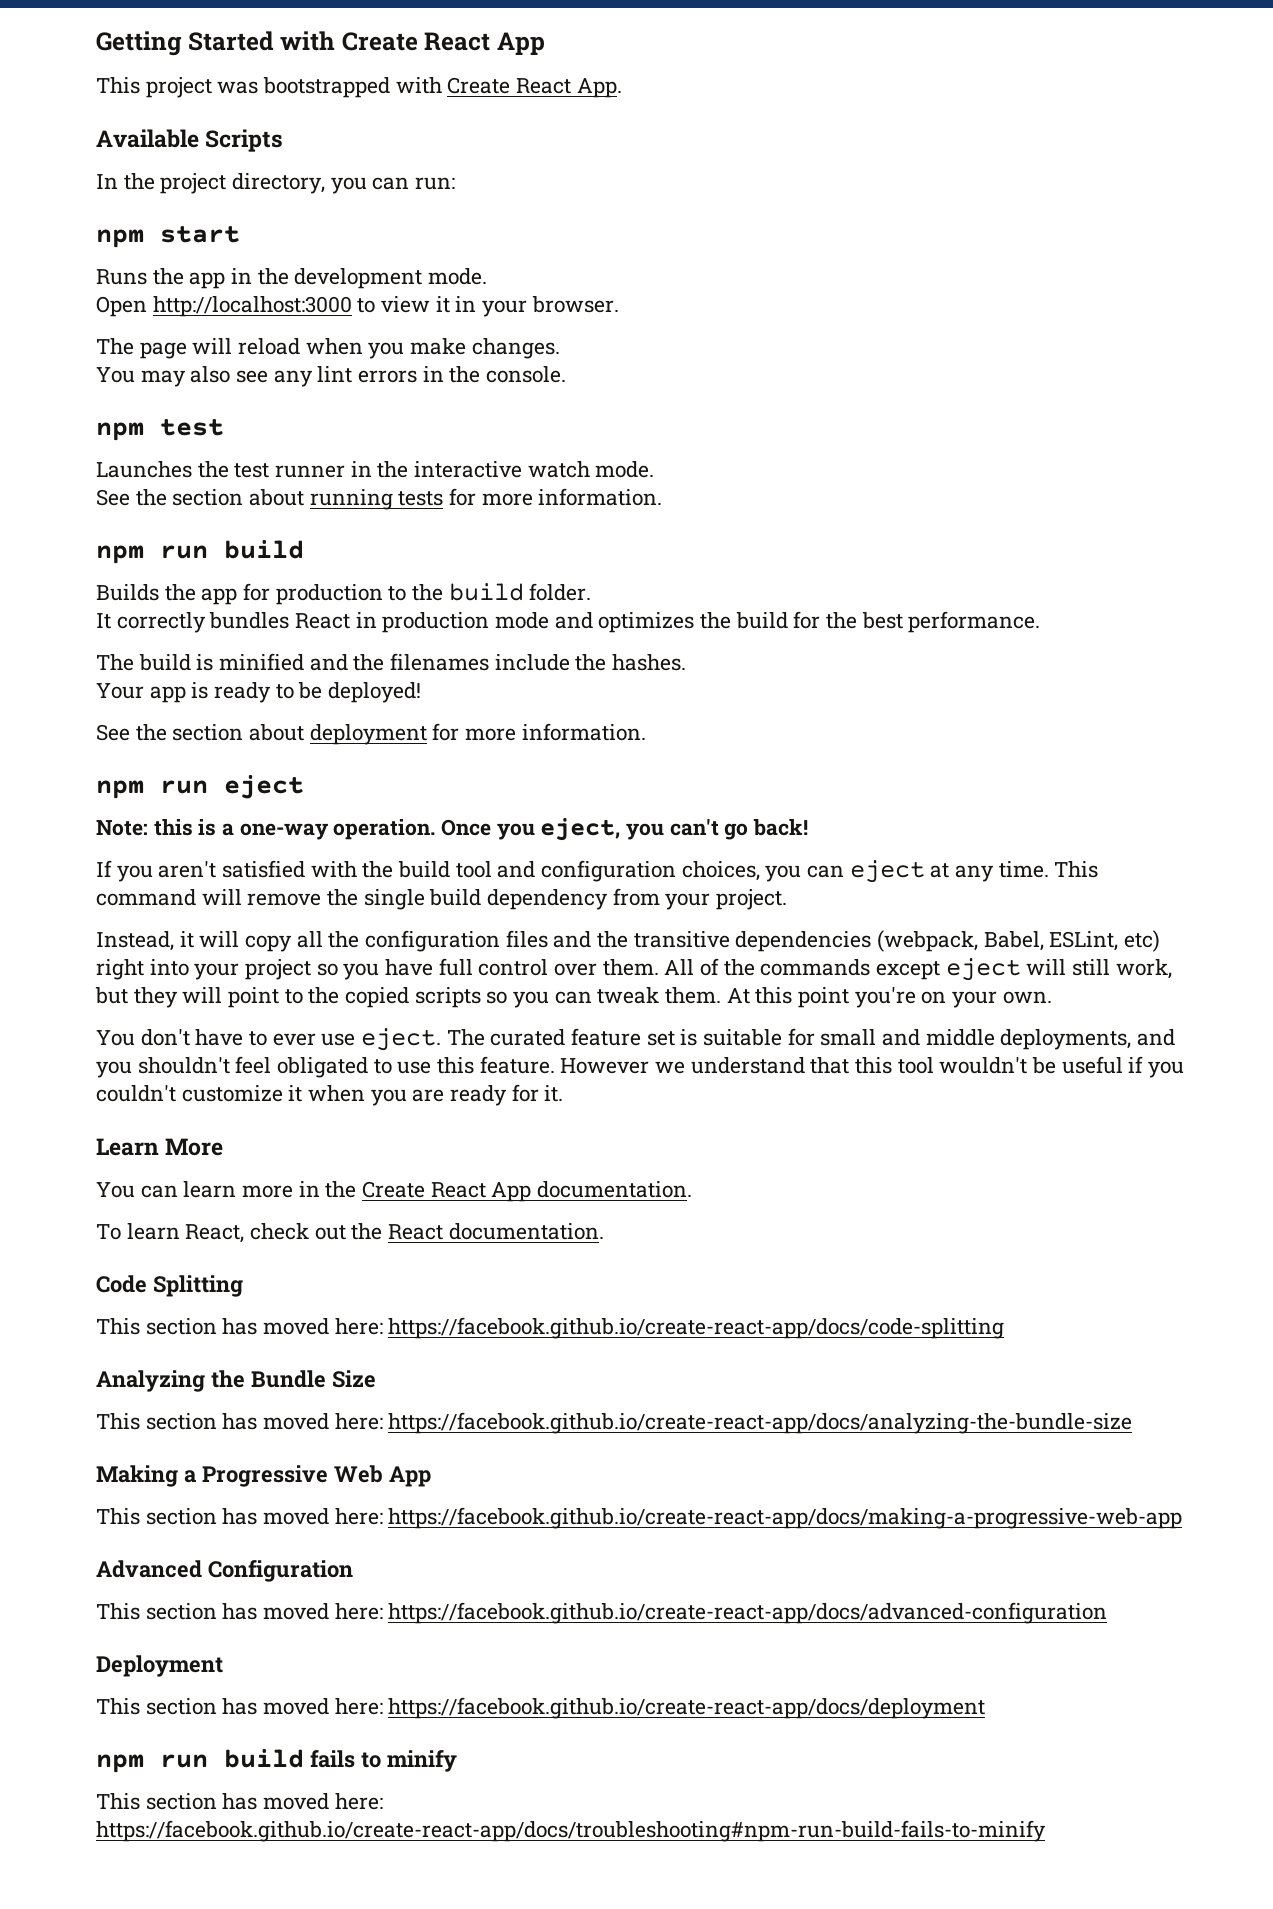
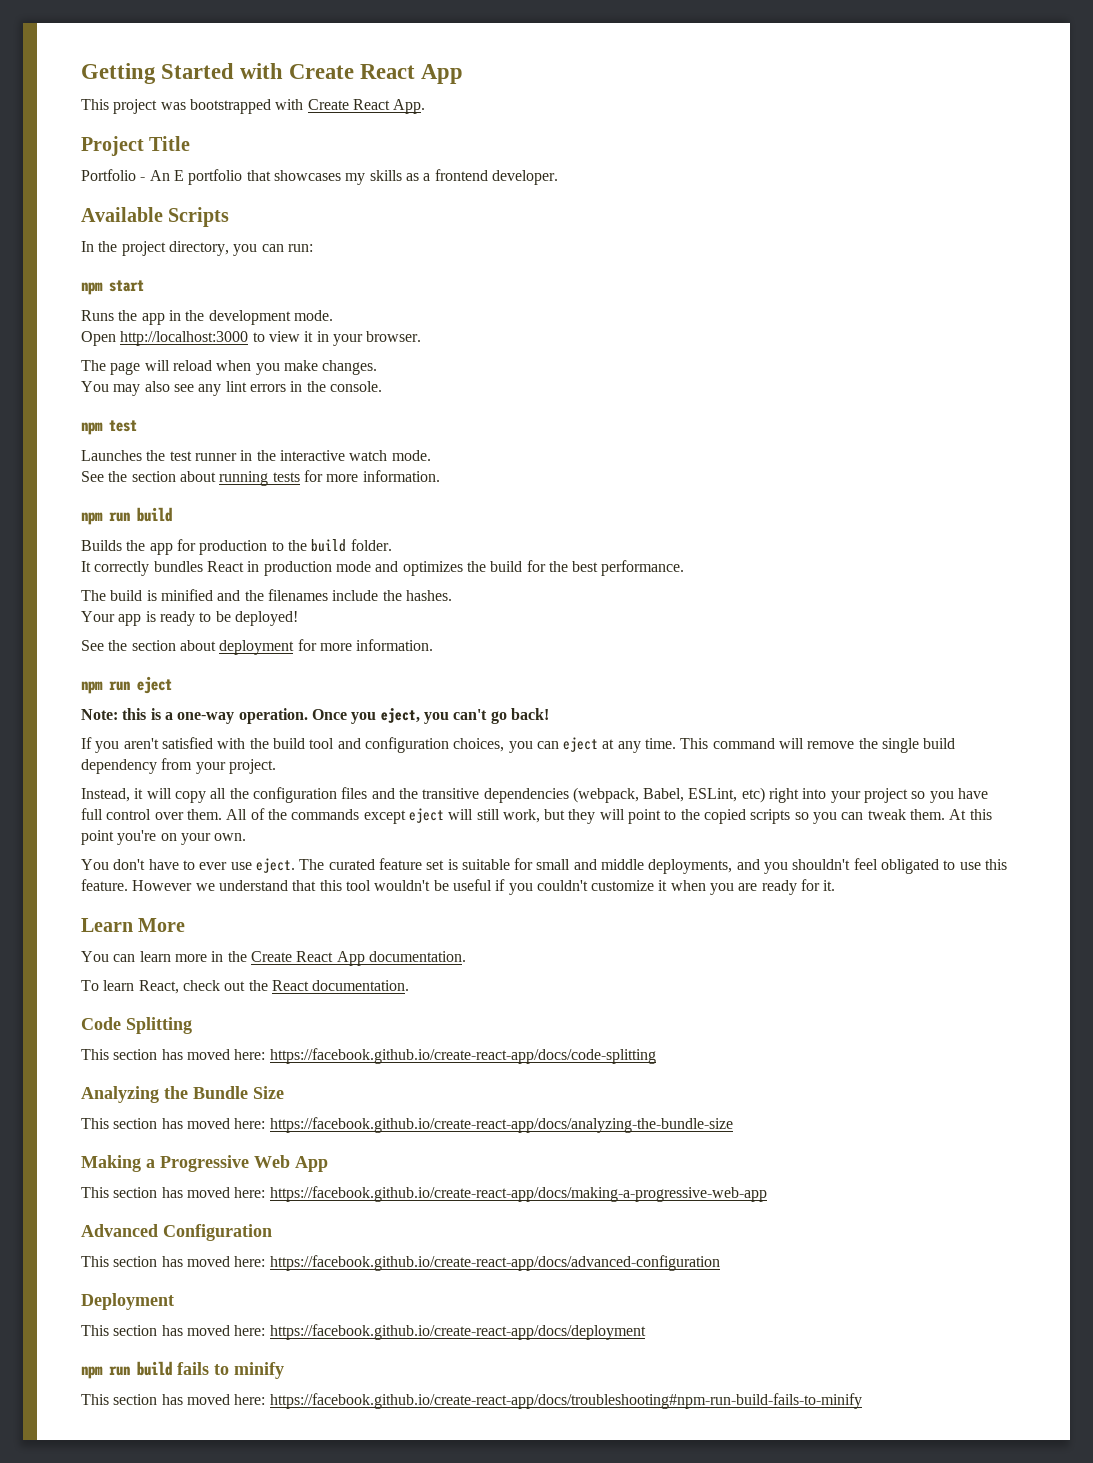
+ Project Title
+ Portfolio - An E portfolio that showcases my skills as a frontend developer.

